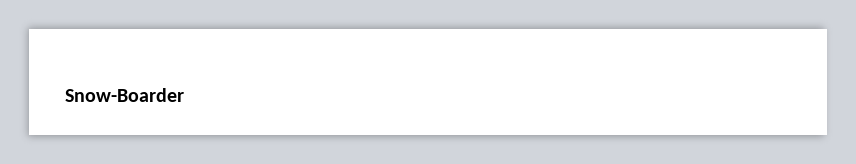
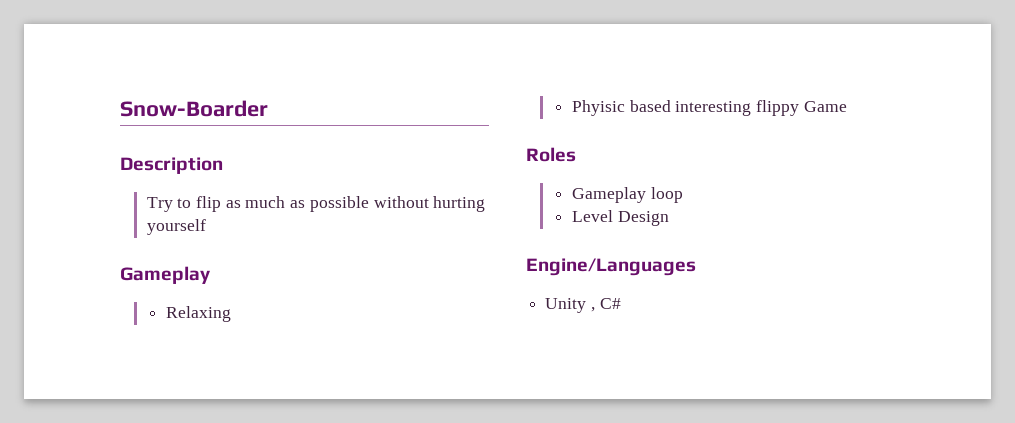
+ Description
+ Try to flip as much as possible without hurting yourself
+ Gameplay
+ Relaxing
+ Phyisic based interesting flippy Game
+ Roles
+ Gameplay loop
+ Level Design
+ Engine/Languages
+ Unity , C#

